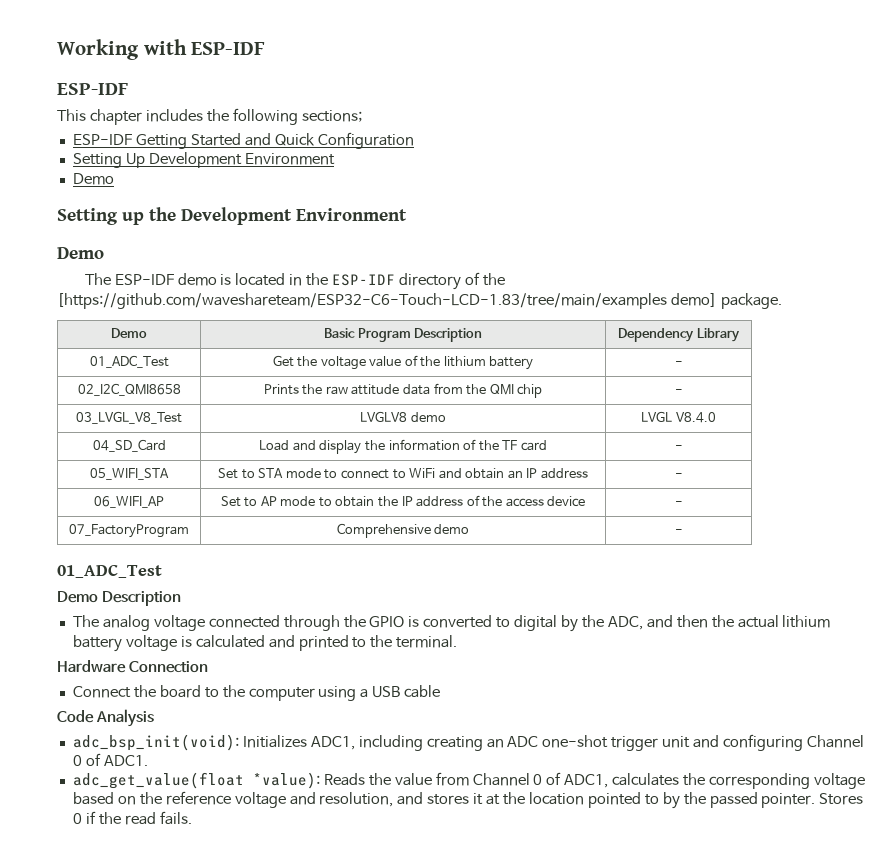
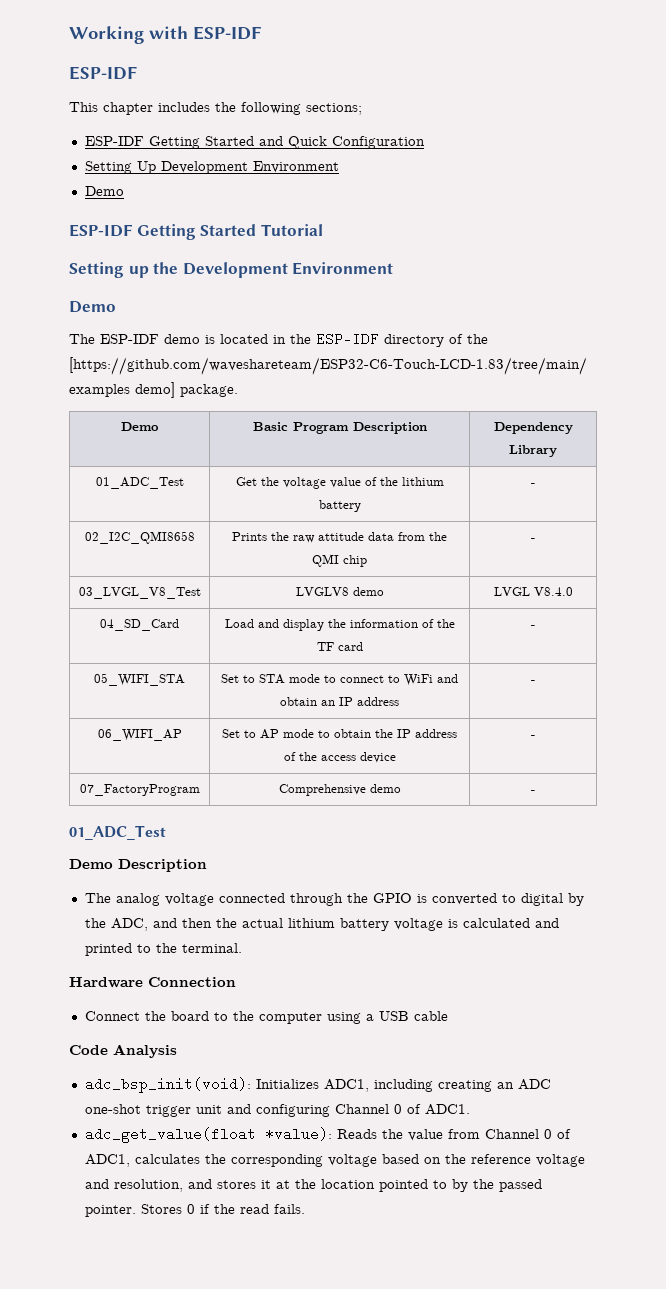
+ ESP-IDF Getting Started Tutorial

